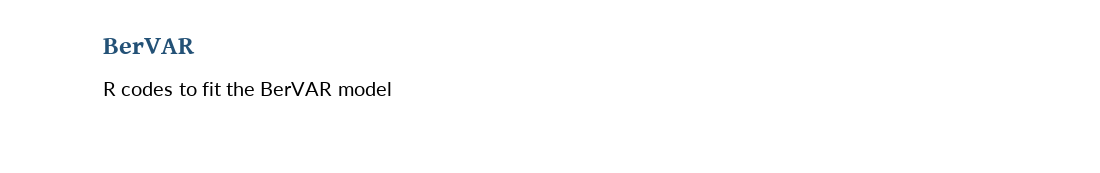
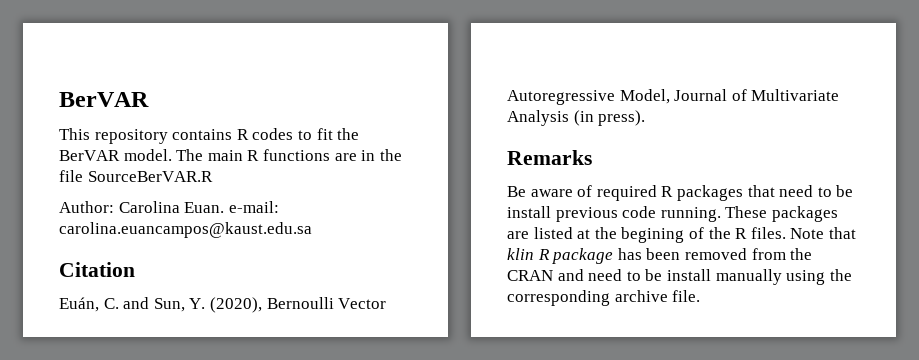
- R codes to fit the BerVAR model
+ This repository contains R codes to fit the BerVAR model. The main R functions are in the file SourceBerVAR.R
+ Author: Carolina Euan. e-mail: carolina.euancampos@kaust.edu.sa
+ Citation
+ Euán, C. and Sun, Y. (2020), Bernoulli Vector Autoregressive Model, Journal of Multivariate Analysis (in press).
+ Remarks
+ Be aware of required R packages that need to be install previous code running. These packages are listed at the begining of the R files. Note that klin R package has been removed from the CRAN and need to be install manually using the corresponding archive file.

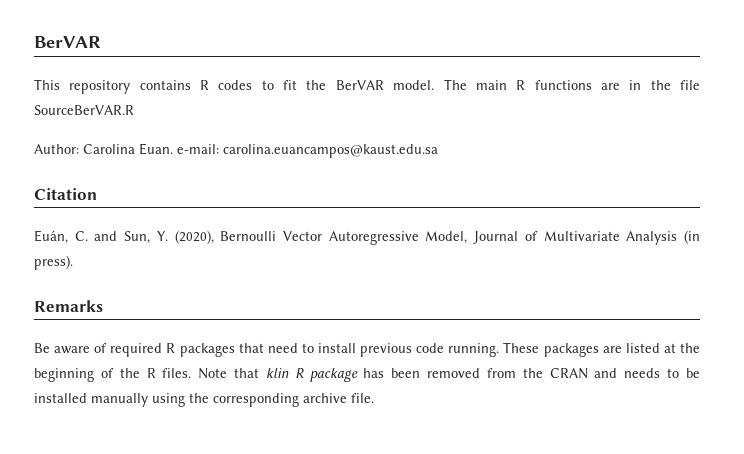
- Be aware of required R packages that need to be install previous code running.
+ Be aware of required R packages that need to install previous code running.
- These packages are listed at the begining of the R files.
+ These packages are listed at the beginning of the R files.
- Note that klin R package has been removed from the CRAN and need to be install manually using the corresponding archive file.
+ Note that klin R package has been removed from the CRAN and needs to be installed manually using the corresponding archive file.

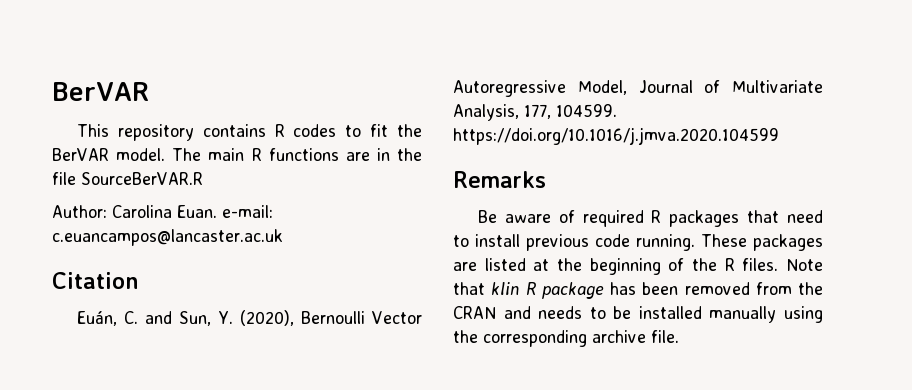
- Author: Carolina Euan. e-mail: carolina.euancampos@kaust.edu.sa
+ Author: Carolina Euan. e-mail: c.euancampos@lancaster.ac.uk
- Euán, C. and Sun, Y. (2020), Bernoulli Vector Autoregressive Model, Journal of Multivariate Analysis (in press).
+ Euán, C. and Sun, Y. (2020), Bernoulli Vector Autoregressive Model, Journal of Multivariate Analysis, 177, 104599. https://doi.org/10.1016/j.jmva.2020.104599

